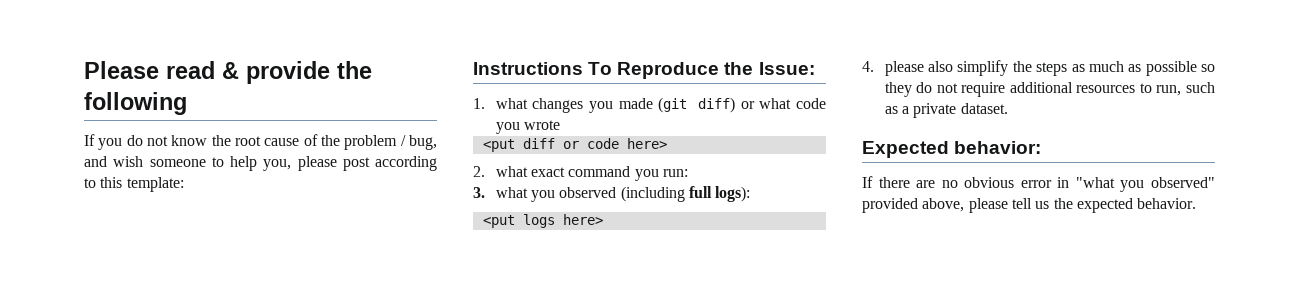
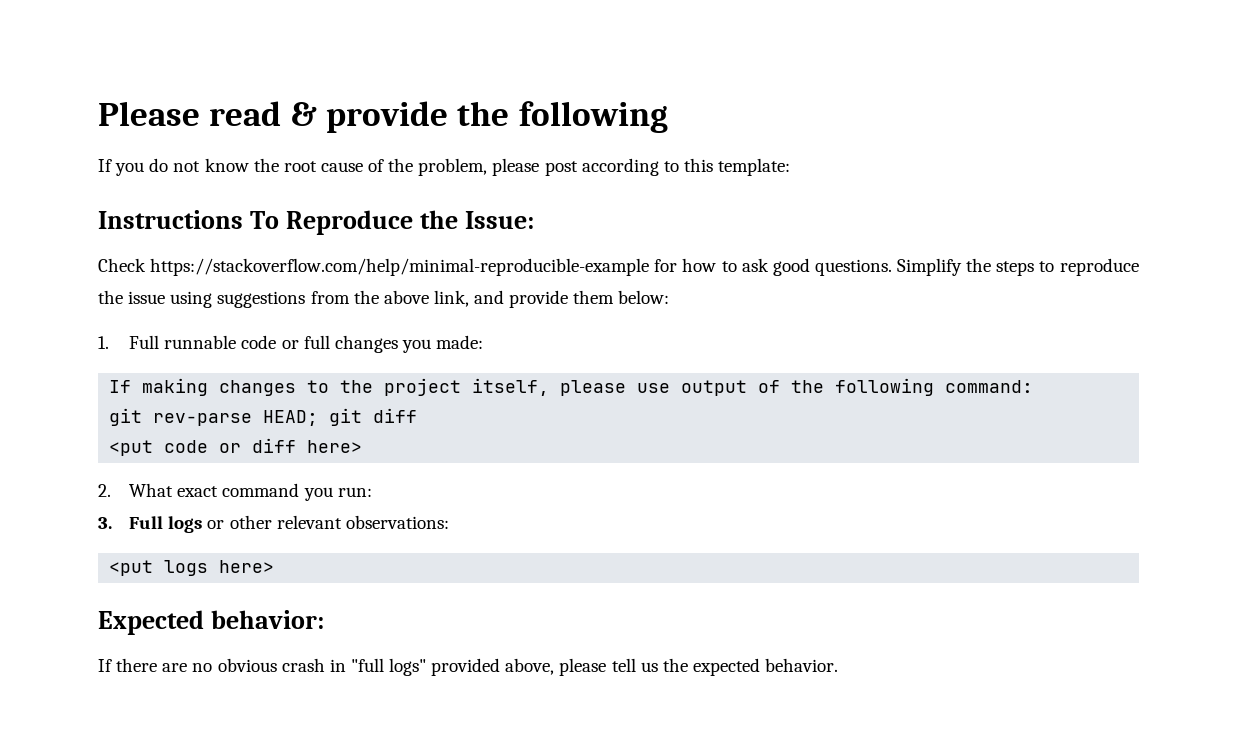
- If you do not know the root cause of the problem / bug, and wish someone to help you, please post according to this template:
+ If you do not know the root cause of the problem, please post according to this template:
- 1. what changes you made (git diff) or what code you wrote
- <put diff or code here>
+ Check https://stackoverflow.com/help/minimal-reproducible-example for how to ask good questions. Simplify the steps to reproduce the issue using suggestions from the above link, and provide them below:
+ 1. Full runnable code or full changes you made:
+ If making changes to the project itself, please use output of the following command:
+ git rev-parse HEAD; git diff
+ <put code or diff here>
- 2. what exact command you run:
+ 2. What exact command you run:
- 3. what you observed (including full logs):
+ 3. Full logs or other relevant observations:
  <put logs here>
- 4. please also simplify the steps as much as possible so they do not require additional resources to run, such as a private dataset.
- If there are no obvious error in "what you observed" provided above, please tell us the expected behavior.
+ If there are no obvious crash in "full logs" provided above, please tell us the expected behavior.

